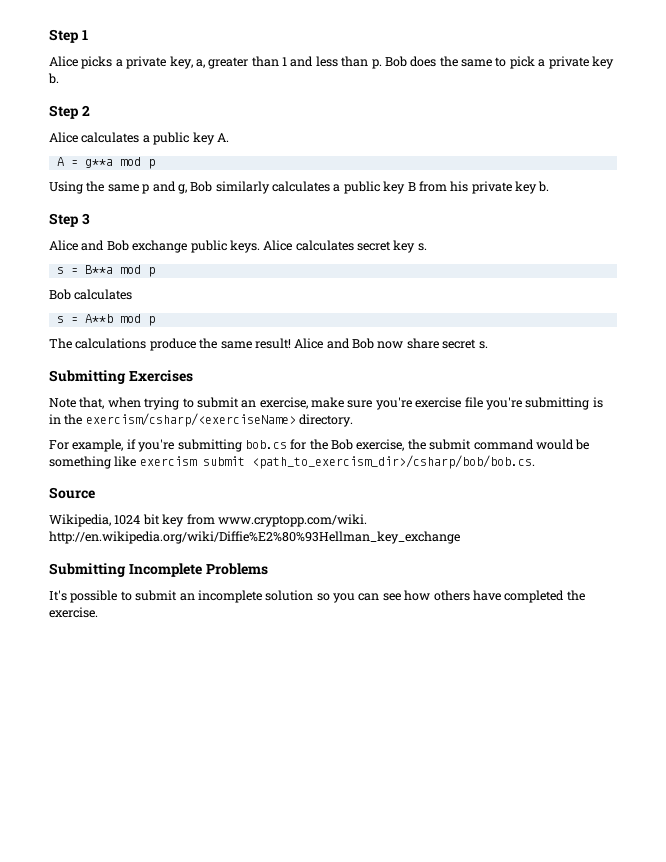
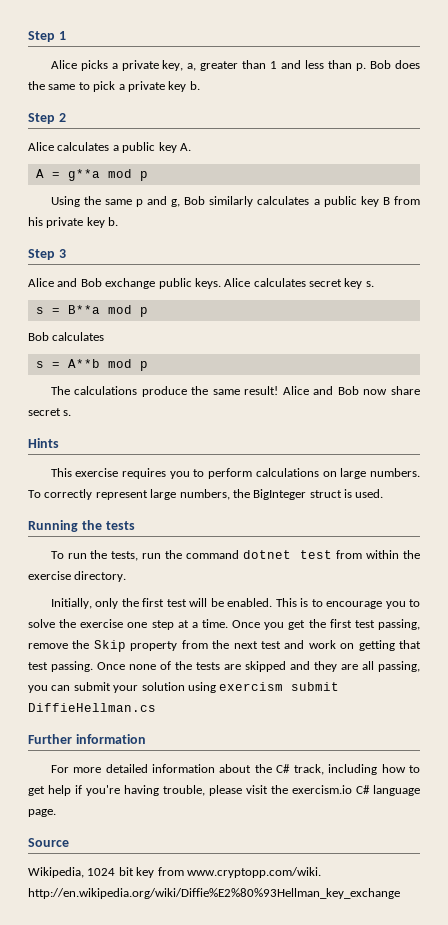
- Submitting Exercises
- Note that, when trying to submit an exercise, make sure you're exercise file you're submitting is in the exercism/csharp/<exerciseName> directory.
- For example, if you're submitting bob.cs for the Bob exercise, the submit command would be something like exercism submit <path_to_exercism_dir>/csharp/bob/bob.cs.
+ Hints
+ This exercise requires you to perform calculations on large numbers. To correctly represent large numbers, the BigInteger struct is used.
+ Running the tests
+ To run the tests, run the command dotnet test from within the exercise directory.
+ Initially, only the first test will be enabled. This is to encourage you to solve the exercise one step at a time. Once you get the first test passing, remove the Skip property from the next test and work on getting that test passing. Once none of the tests are skipped and they are all passing, you can submit your solution using exercism submit DiffieHellman.cs
+ Further information
+ For more detailed information about the C# track, including how to get help if you're having trouble, please visit the exercism.io C# language page.
- Submitting Incomplete Problems
- It's possible to submit an incomplete solution so you can see how others have completed the exercise.

